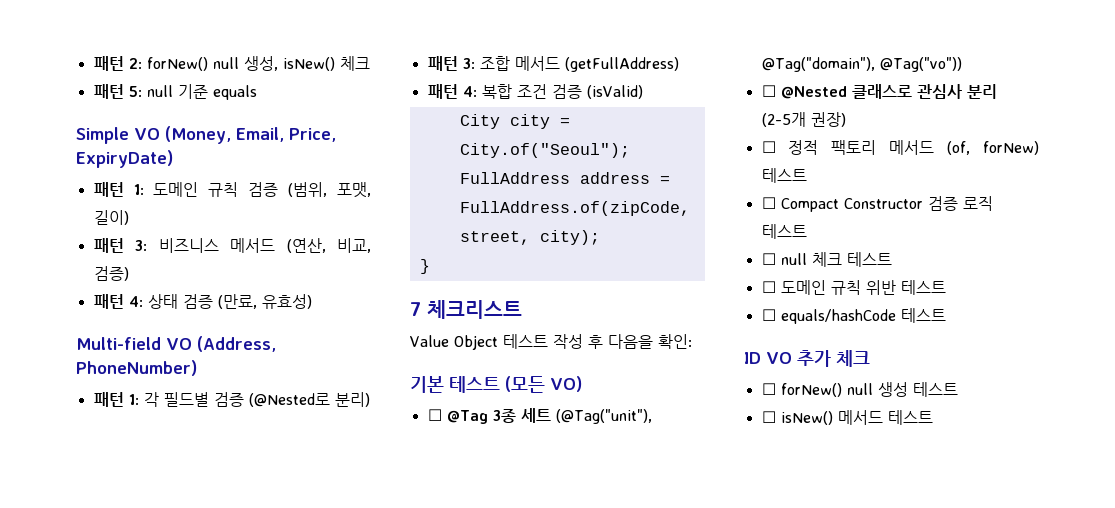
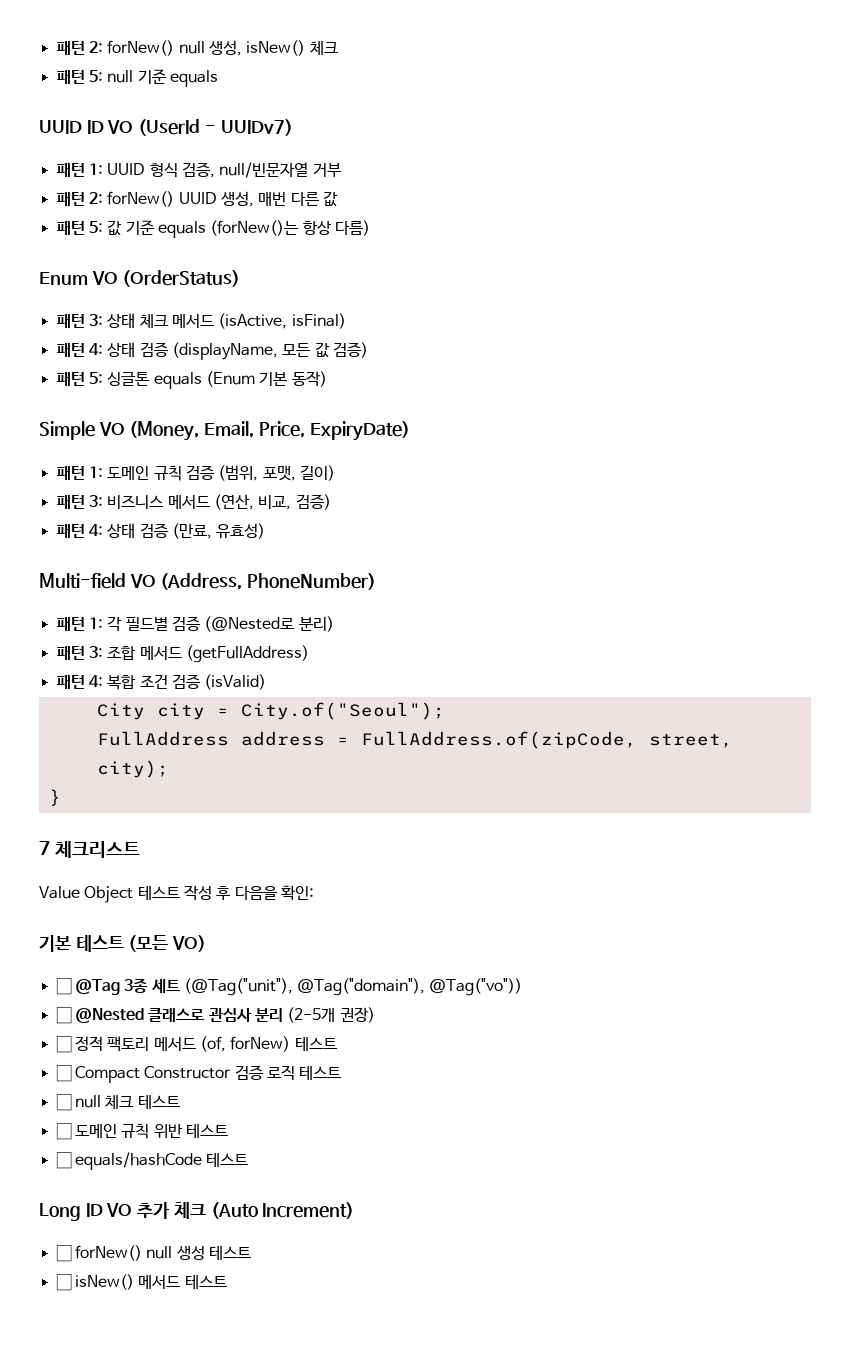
+ UUID ID VO (UserId - UUIDv7)
+ 패턴 1: UUID 형식 검증, null/빈문자열 거부
+ 패턴 2: forNew() UUID 생성, 매번 다른 값
+ 패턴 5: 값 기준 equals (forNew()는 항상 다름)
+ Enum VO (OrderStatus)
+ 패턴 3: 상태 체크 메서드 (isActive, isFinal)
+ 패턴 4: 상태 검증 (displayName, 모든 값 검증)
+ 패턴 5: 싱글톤 equals (Enum 기본 동작)
- ID VO 추가 체크
+ Long ID VO 추가 체크 (Auto Increment)

